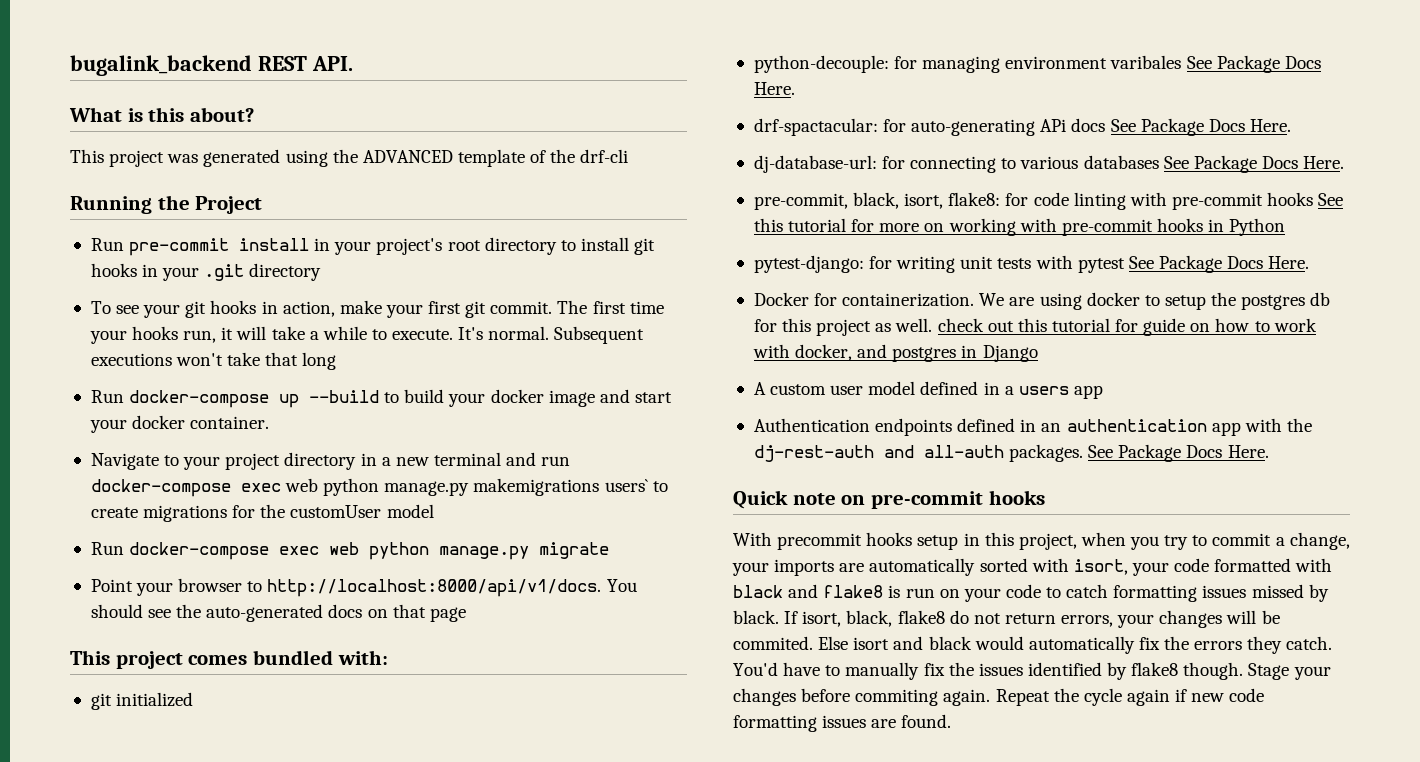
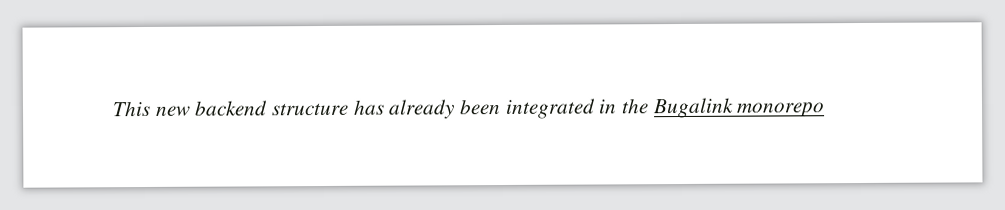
- bugalink_backend REST API.
- What is this about?
- This project was generated using the ADVANCED template of the drf-cli
- Running the Project
- Run pre-commit install in your project's root directory to install git hooks in your .git directory
- To see your git hooks in action, make your first git commit. The first time your hooks run, it will take a while to execute. It's normal. Subsequent executions won't take that long
- Run docker-compose up --build to build your docker image and start your docker container.
- Navigate to your project directory in a new terminal and run docker-compose exec web python manage.py makemigrations users` to create migrations for the customUser model
- Run docker-compose exec web python manage.py migrate
- Point your browser to http://localhost:8000/api/v1/docs. You should see the auto-generated docs on that page
- This project comes bundled with:
- git initialized
- python-decouple: for managing environment varibales See Package Docs Here.
- drf-spactacular: for auto-generating APi docs See Package Docs Here.
- dj-database-url: for connecting to various databases See Package Docs Here.
- pre-commit, black, isort, flake8: for code linting with pre-commit hooks See this tutorial for more on working with pre-commit hooks in Python
- pytest-django: for writing unit tests with pytest See Package Docs Here.
- Docker for containerization. We are using docker to setup the postgres db for this project as well. check out this tutorial for guide on how to work with docker, and postgres in Django
- A custom user model defined in a users app
- Authentication endpoints defined in an authentication app with the dj-rest-auth and all-auth packages. See Package Docs Here.
- Quick note on pre-commit hooks
- With precommit hooks setup in this project, when you try to commit a change, your imports are automatically sorted with isort, your code formatted with black and flake8 is run on your code to catch formatting issues missed by black. If isort, black, flake8 do not return errors, your changes will be commited. Else isort and black would automatically fix the errors they catch. You'd have to manually fix the issues identified by flake8 though. Stage your changes before commiting again. Repeat the cycle again if new code formatting issues are found.
+ This new backend structure has already been integrated in the Bugalink monorepo

